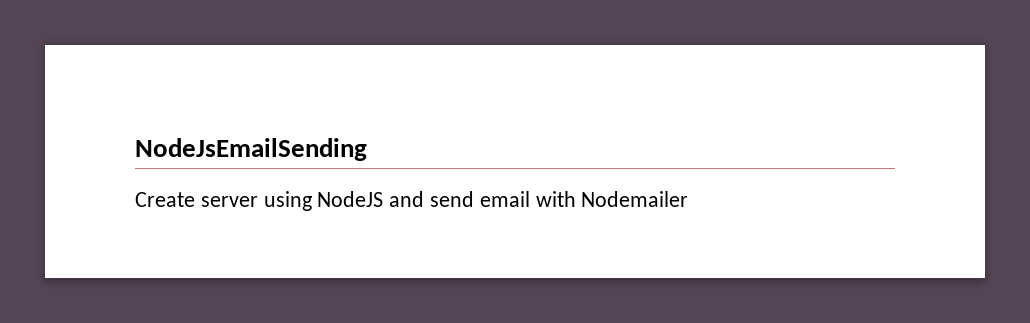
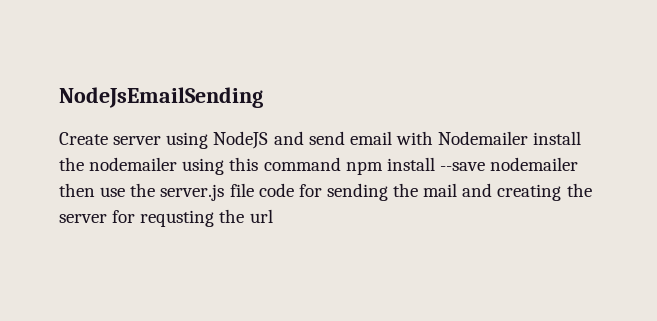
- Create server using NodeJS and send email with Nodemailer
+ Create server using NodeJS and send email with Nodemailer install the nodemailer using this command npm install --save nodemailer then use the server.js file code for sending the mail and creating the server for requsting the url

